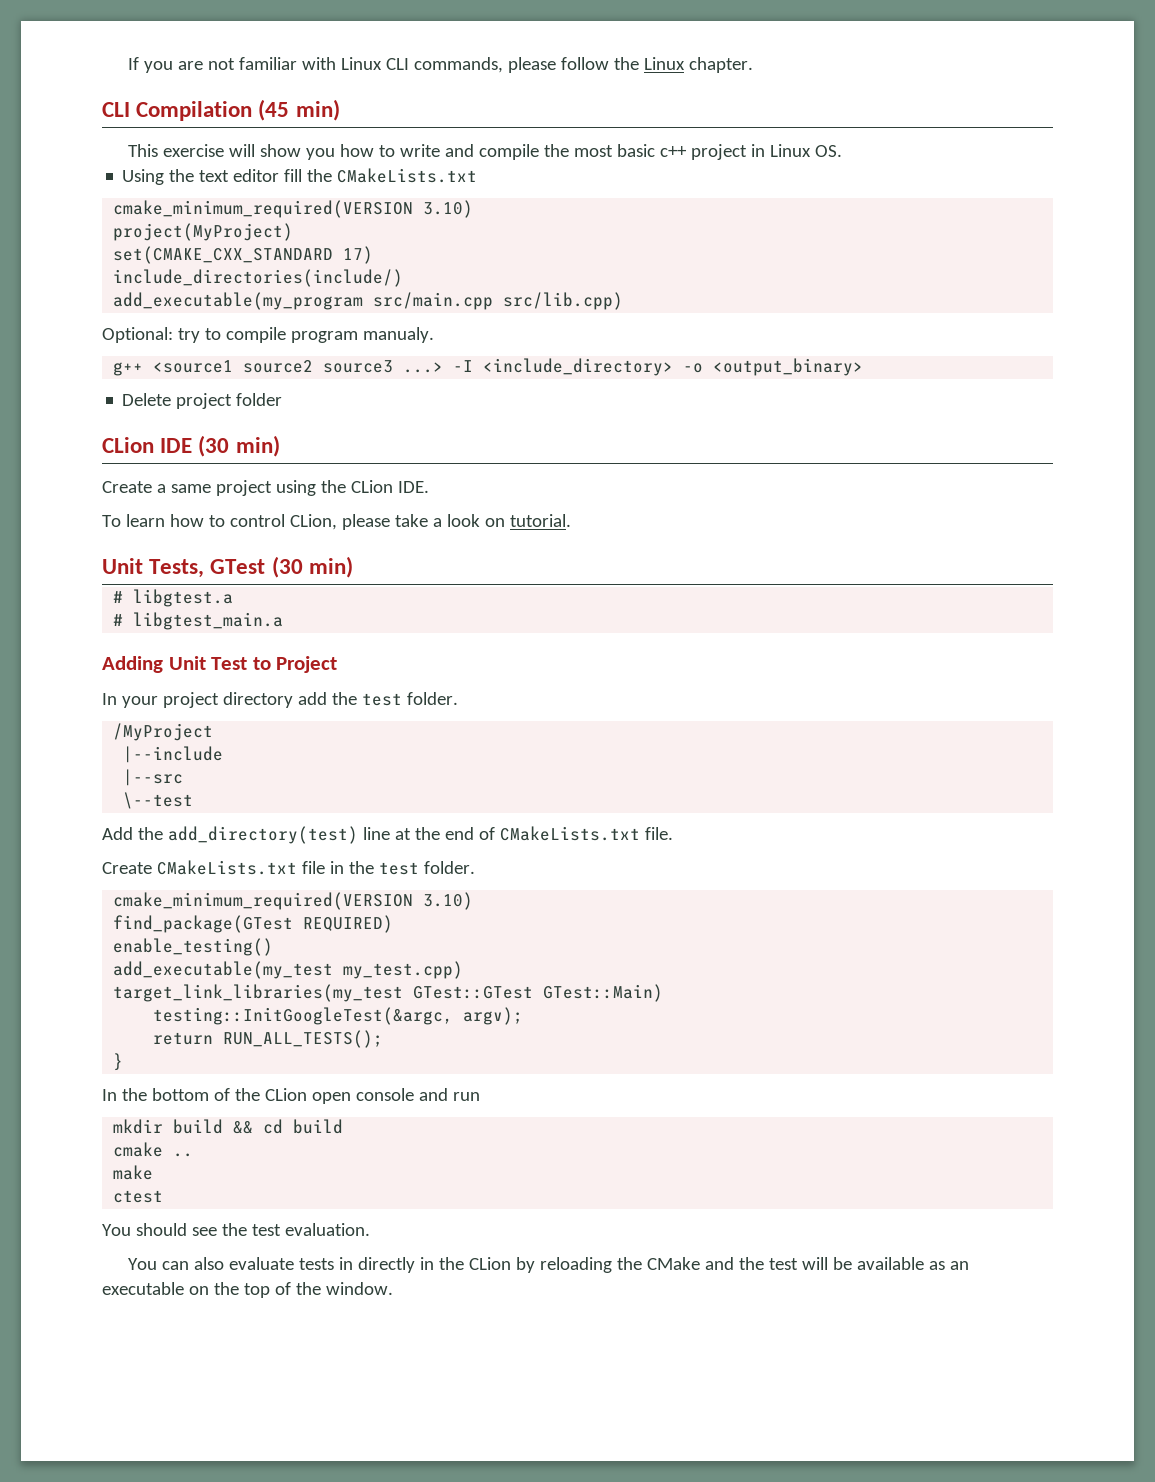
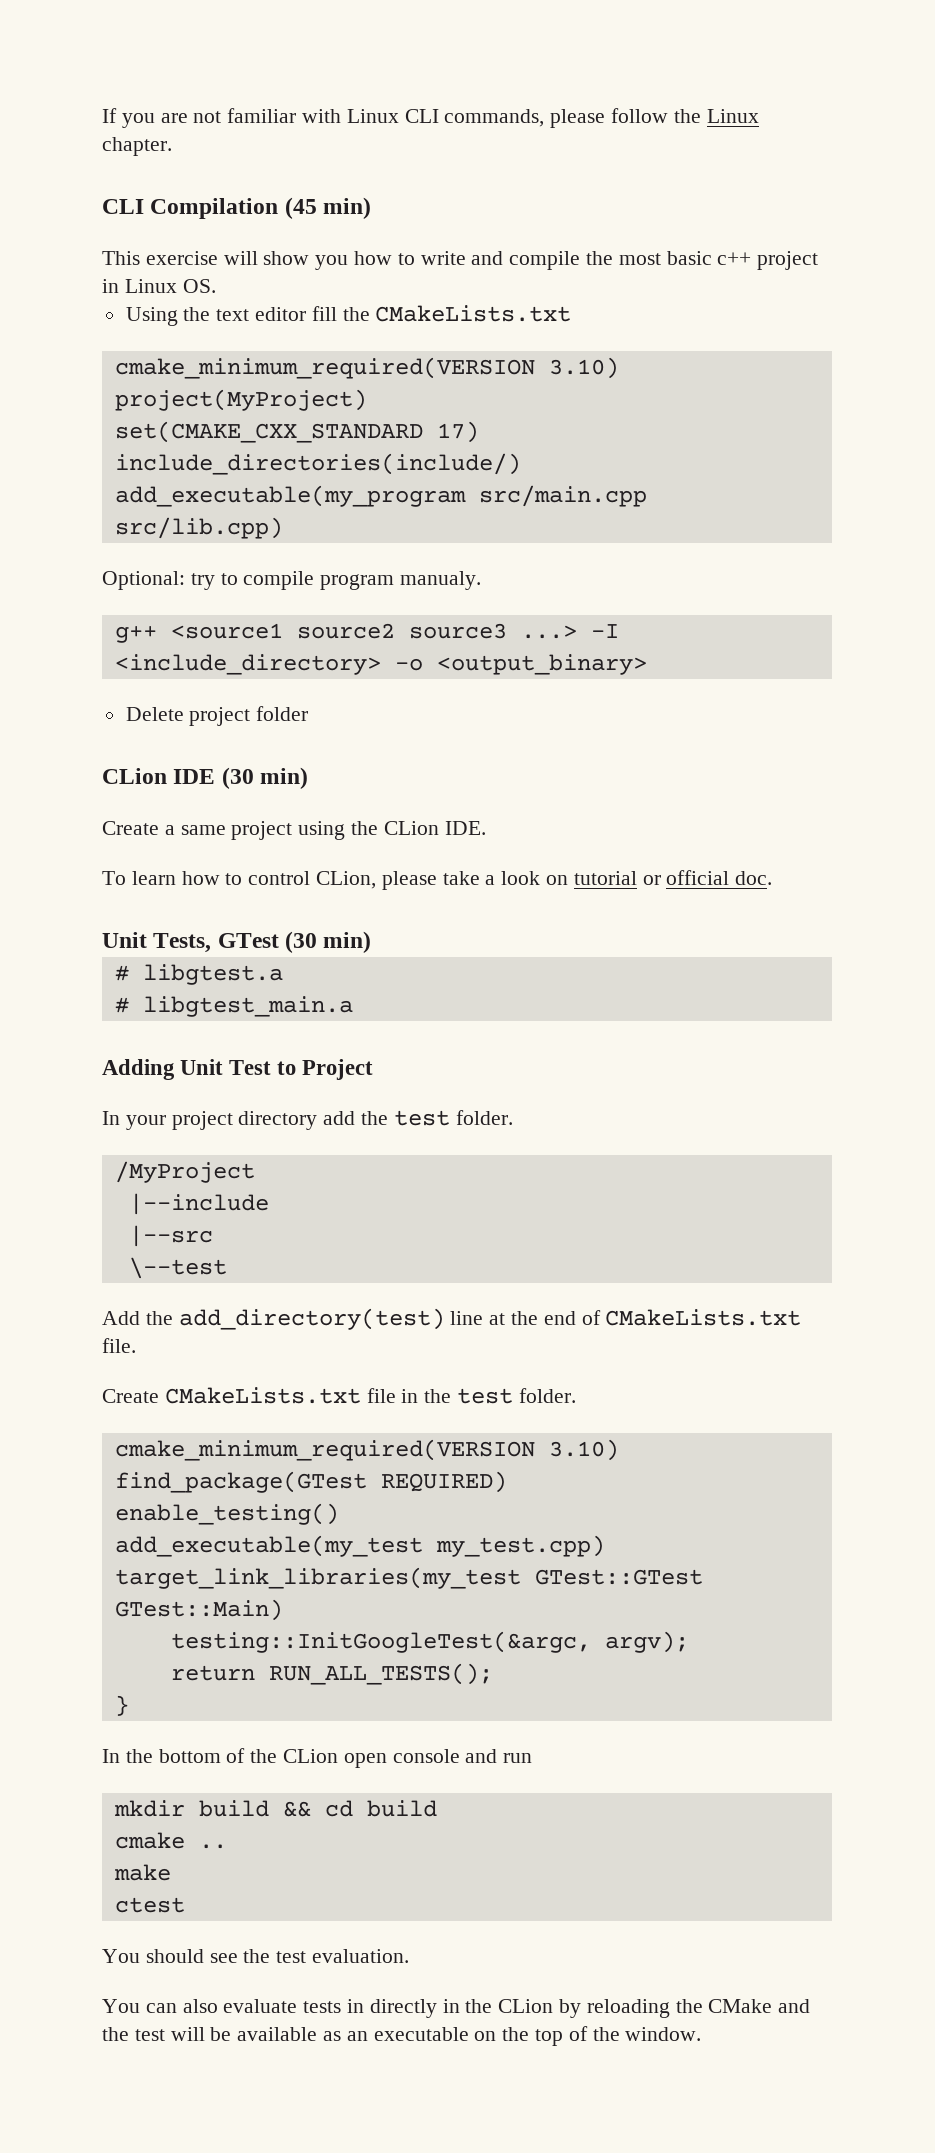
- To learn how to control CLion, please take a look on tutorial.
+ To learn how to control CLion, please take a look on tutorial or official doc.

